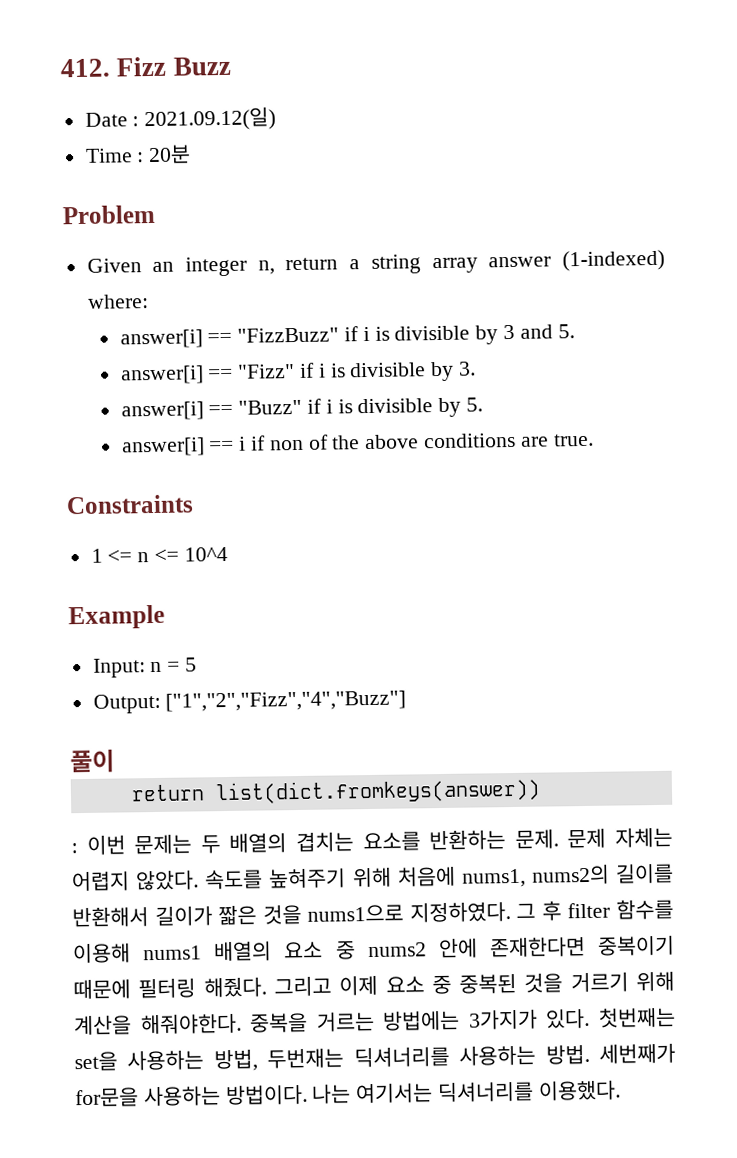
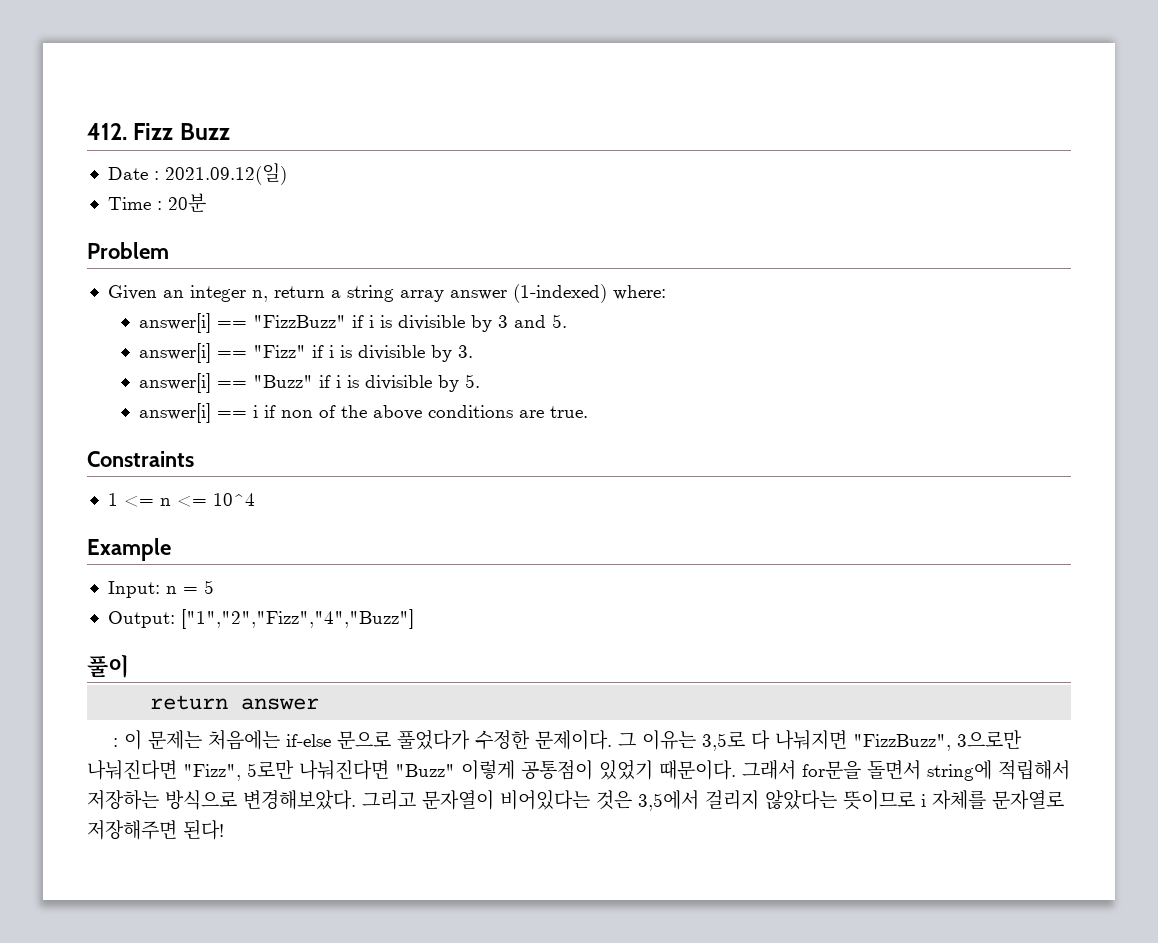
- return list(dict.fromkeys(answer))
- : 이번 문제는 두 배열의 겹치는 요소를 반환하는 문제. 문제 자체는 어렵지 않았다. 속도를 높혀주기 위해 처음에 nums1, nums2의 길이를 반환해서 길이가 짧은 것을 nums1으로 지정하였다. 그 후 filter 함수를 이용해 nums1 배열의 요소 중 nums2 안에 존재한다면 중복이기 때문에 필터링 해줬다. 그리고 이제 요소 중 중복된 것을 거르기 위해 계산을 해줘야한다. 중복을 거르는 방법에는 3가지가 있다. 첫번째는 set을 사용하는 방법, 두번재는 딕셔너리를 사용하는 방법. 세번째가 for문을 사용하는 방법이다. 나는 여기서는 딕셔너리를 이용했다.
+ return answer
+ : 이 문제는 처음에는 if-else 문으로 풀었다가 수정한 문제이다. 그 이유는 3,5로 다 나눠지면 "FizzBuzz", 3으로만 나눠진다면 "Fizz", 5로만 나눠진다면 "Buzz" 이렇게 공통점이 있었기 때문이다. 그래서 for문을 돌면서 string에 적립해서 저장하는 방식으로 변경해보았다. 그리고 문자열이 비어있다는 것은 3,5에서 걸리지 않았다는 뜻이므로 i 자체를 문자열로 저장해주면 된다!

